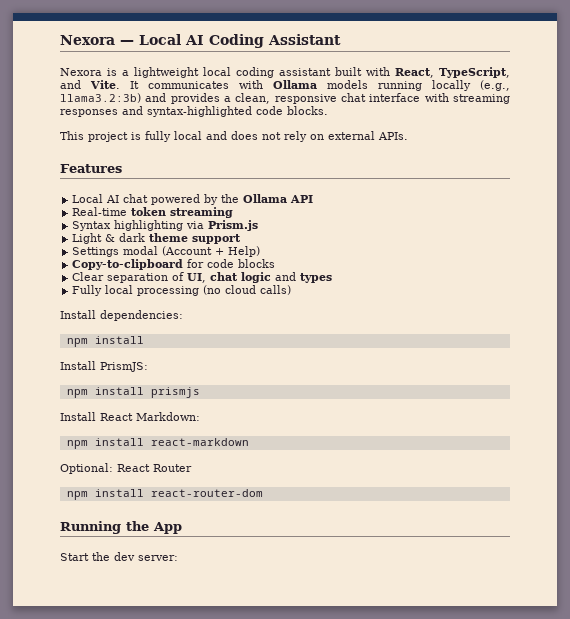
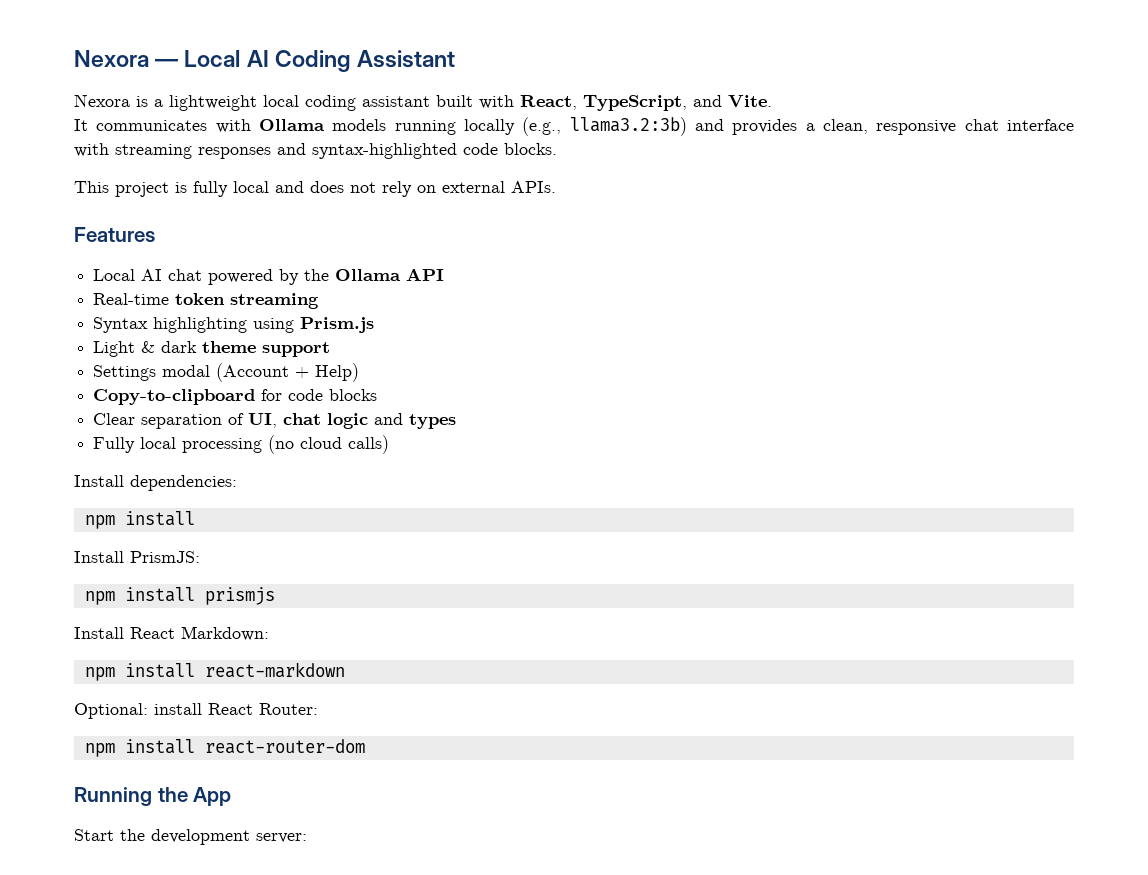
- Nexora is a lightweight local coding assistant built with React, TypeScript, and Vite. It communicates with Ollama models running locally (e.g., llama3.2:3b) and provides a clean, responsive chat interface with streaming responses and syntax-highlighted code blocks.
+ Nexora is a lightweight local coding assistant built with React, TypeScript, and Vite.
+ It communicates with Ollama models running locally (e.g., llama3.2:3b) and provides a clean, responsive chat interface with streaming responses and syntax-highlighted code blocks.
- Syntax highlighting via Prism.js
+ Syntax highlighting using Prism.js
- Optional: React Router
+ Optional: install React Router:
- Start the dev server:
+ Start the development server:

